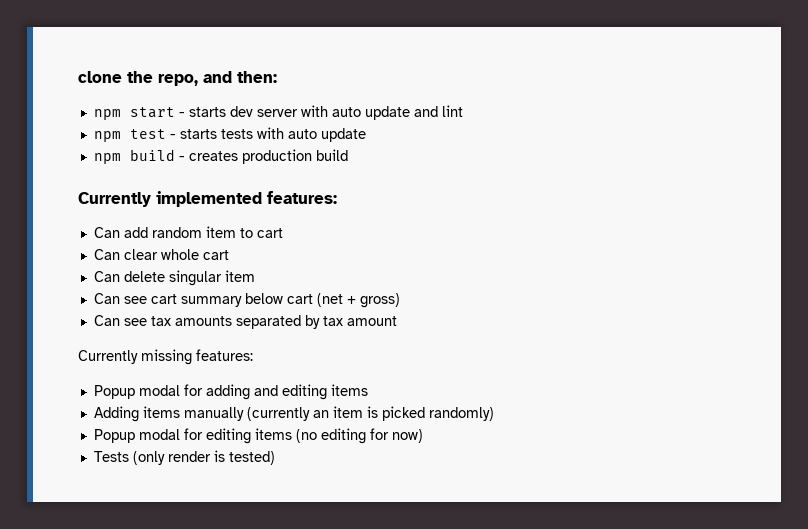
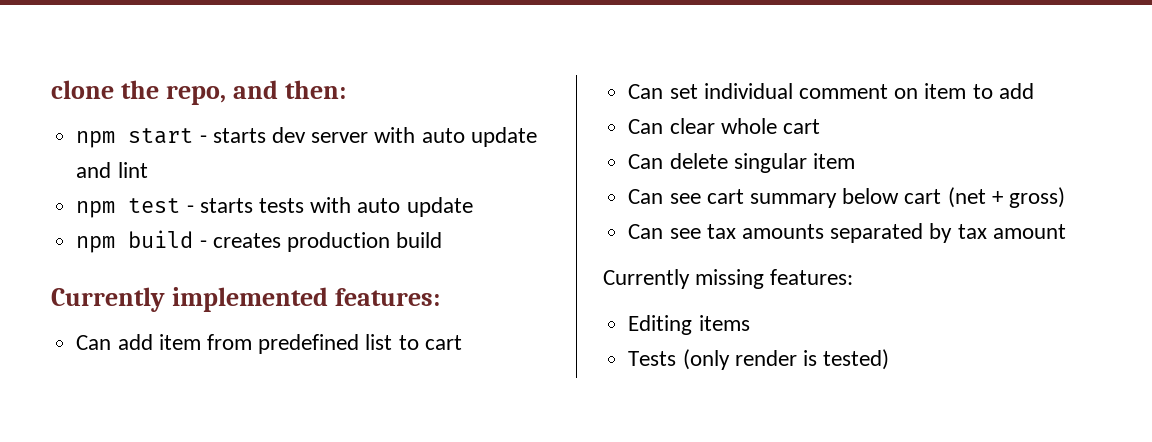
- Can add random item to cart
+ Can add item from predefined list to cart
+ Can set individual comment on item to add
- Popup modal for adding and editing items
- Adding items manually (currently an item is picked randomly)
- Popup modal for editing items (no editing for now)
+ Editing items

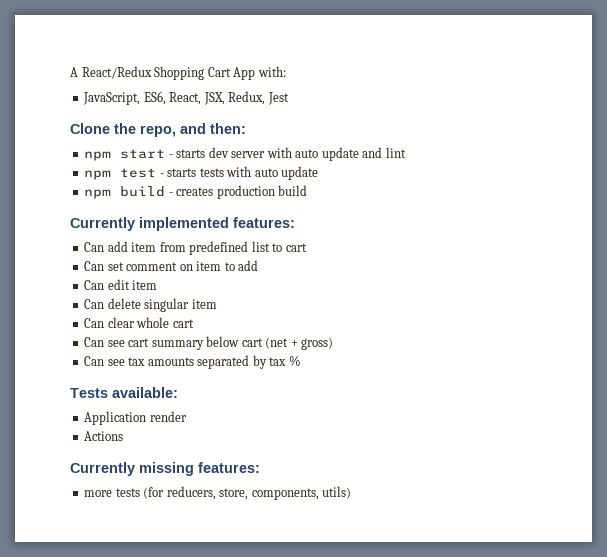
- clone the repo, and then:
+ A React/Redux Shopping Cart App with:
+ JavaScript, ES6, React, JSX, Redux, Jest
+ Clone the repo, and then:
- Can set individual comment on item to add
+ Can set comment on item to add
- Can clear whole cart
+ Can edit item
+ Can clear whole cart
- Can see tax amounts separated by tax amount
+ Can see tax amounts separated by tax %
+ Tests available:
+ Application render
+ Actions
  Currently missing features:
- Editing items
- Tests (only render is tested)
+ more tests (for reducers, store, components, utils)

